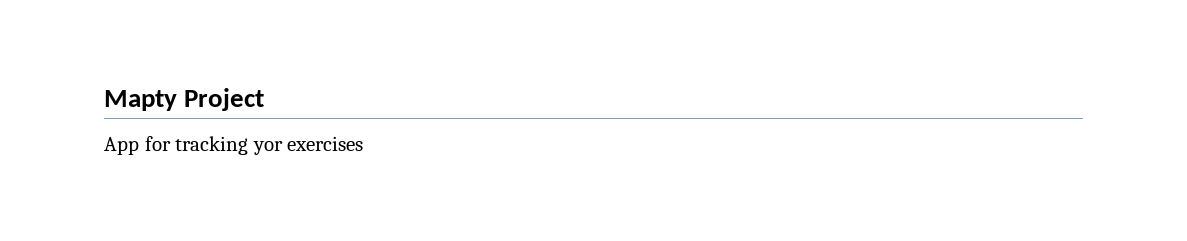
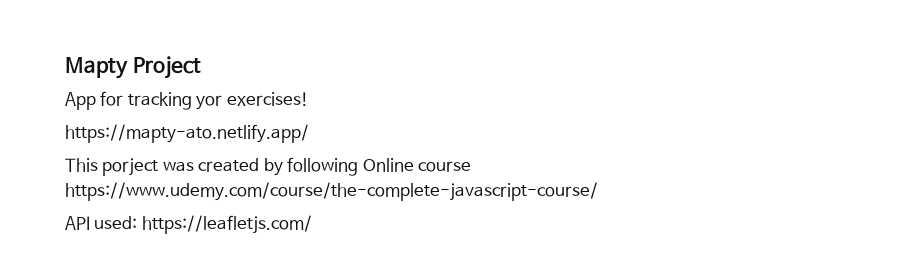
- App for tracking yor exercises
+ App for tracking yor exercises!
+ https://mapty-ato.netlify.app/
+ This porject was created by following Online course https://www.udemy.com/course/the-complete-javascript-course/
+ API used: https://leafletjs.com/

